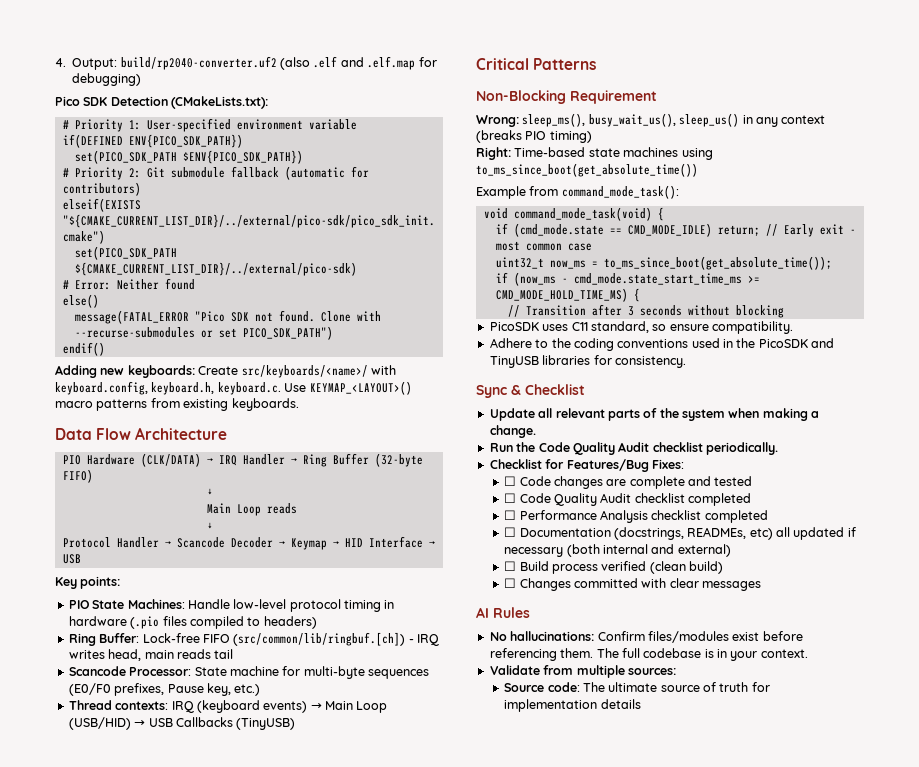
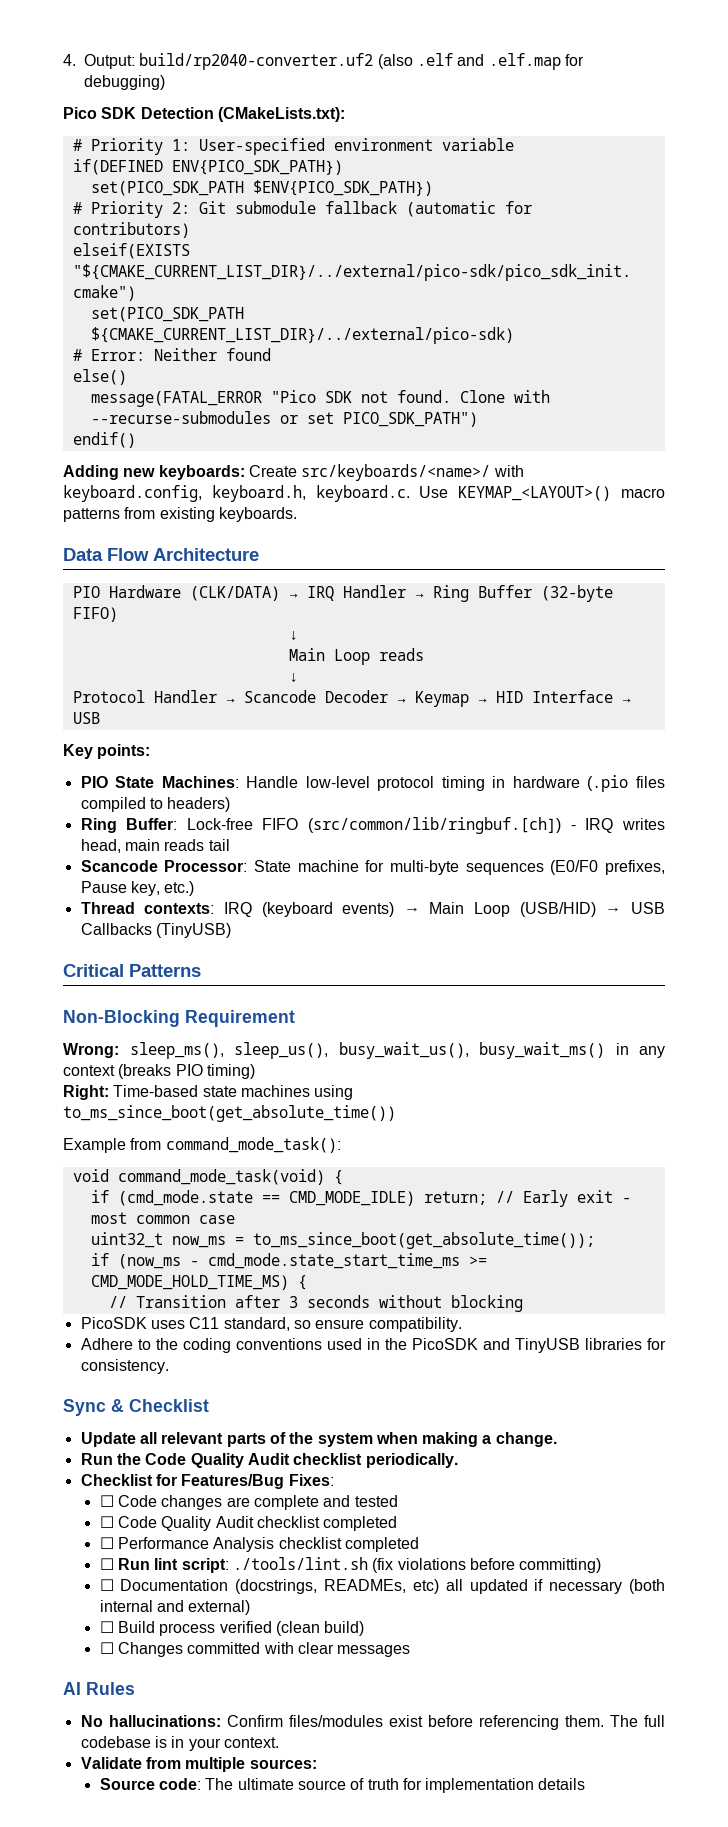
- Wrong: sleep_ms(), busy_wait_us(), sleep_us() in any context (breaks PIO timing)
+ Wrong: sleep_ms(), sleep_us(), busy_wait_us(), busy_wait_ms() in any context (breaks PIO timing)
+ ☐ Run lint script: ./tools/lint.sh (fix violations before committing)

